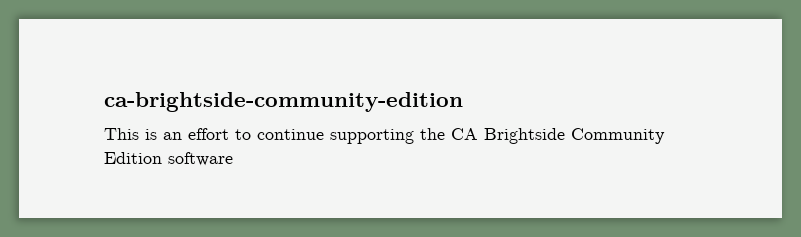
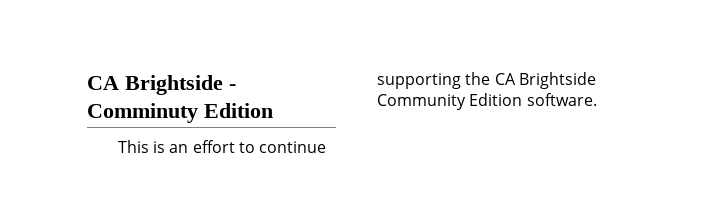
- ca-brightside-community-edition
+ CA Brightside - Comminuty Edition
- This is an effort to continue supporting the CA Brightside Community Edition software
+ This is an effort to continue supporting the CA Brightside Community Edition software.

